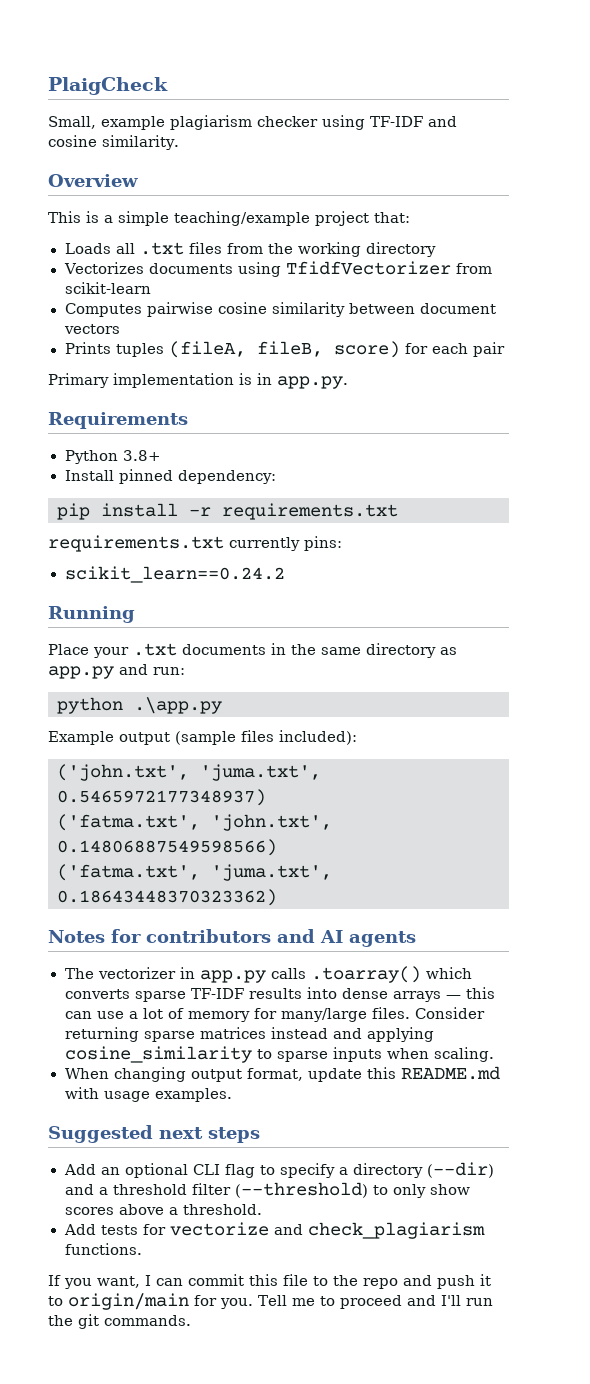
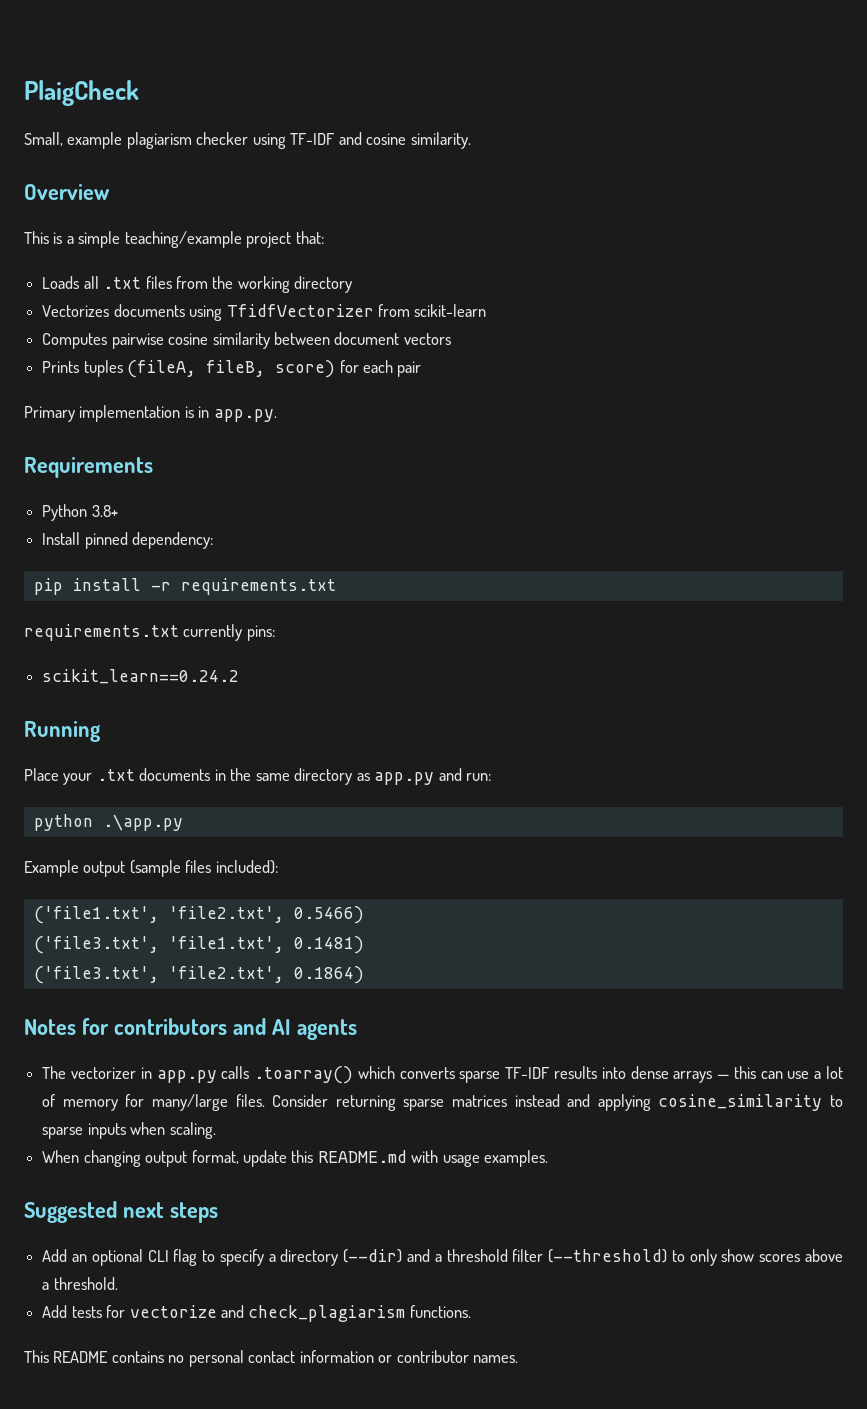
- ('john.txt', 'juma.txt', 0.5465972177348937)
- ('fatma.txt', 'john.txt', 0.14806887549598566)
- ('fatma.txt', 'juma.txt', 0.18643448370323362)
+ ('file1.txt', 'file2.txt', 0.5466)
+ ('file3.txt', 'file1.txt', 0.1481)
+ ('file3.txt', 'file2.txt', 0.1864)
- If you want, I can commit this file to the repo and push it to origin/main for you. Tell me to proceed and I'll run the git commands.
+ This README contains no personal contact information or contributor names.

